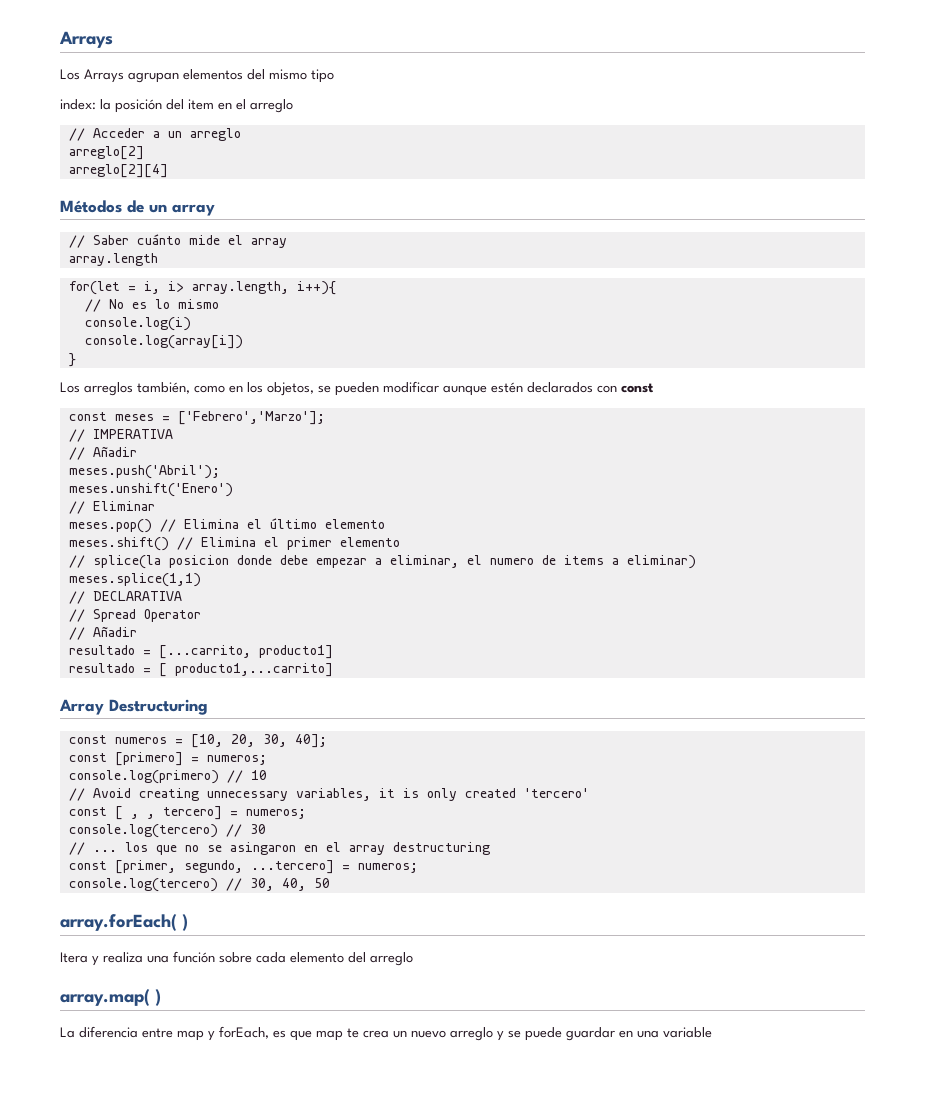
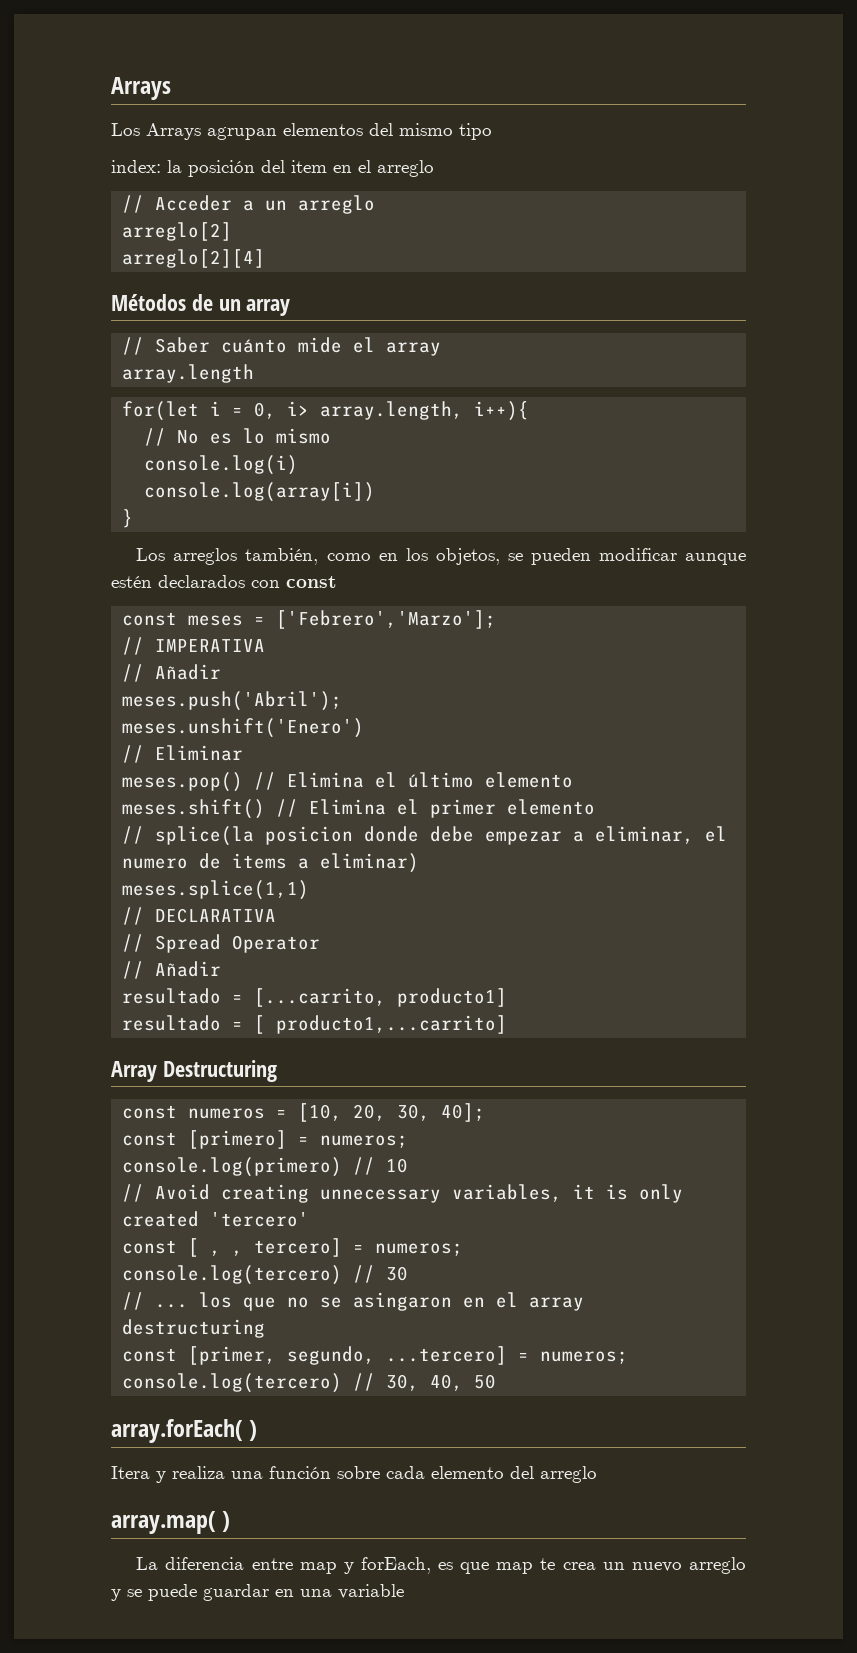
- for(let = i, i> array.length, i++){
+ for(let i = 0, i> array.length, i++){

